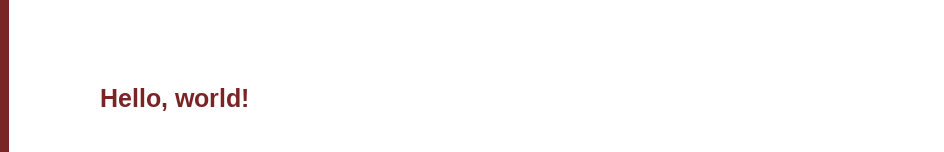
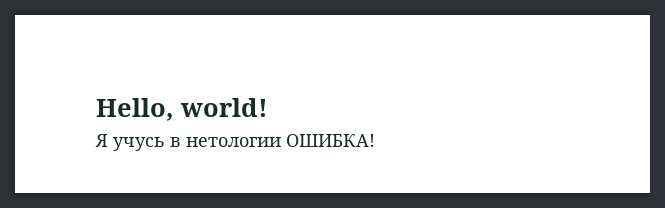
+ Я учусь в нетологии ОШИБКА!

